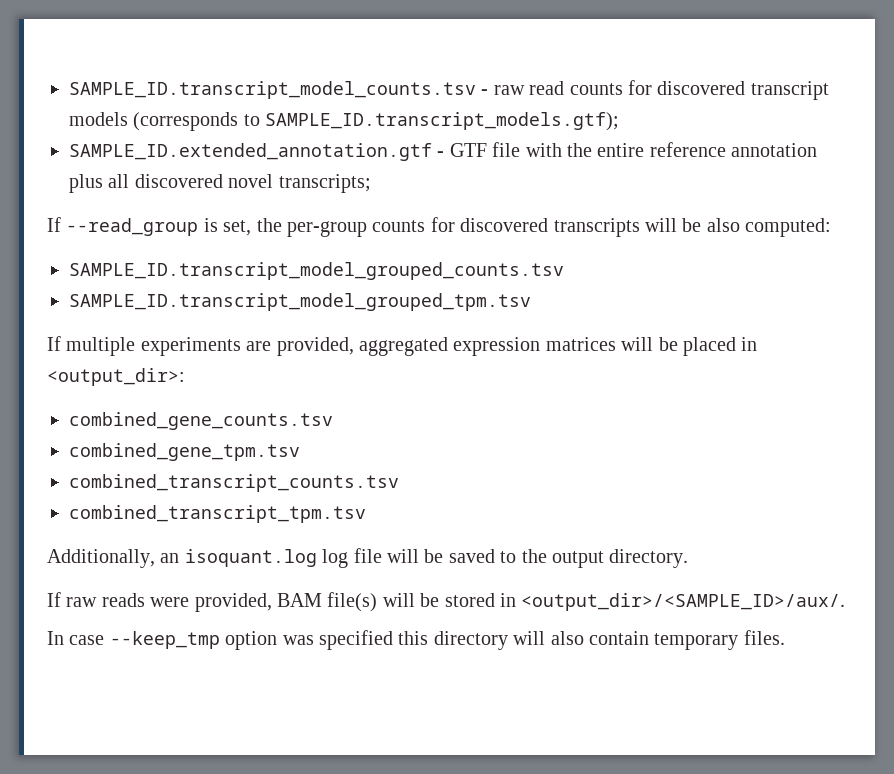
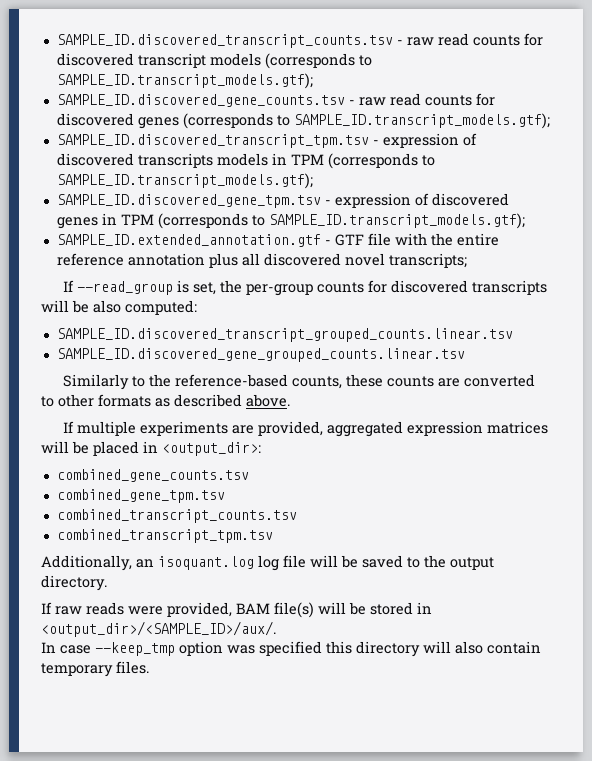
- SAMPLE_ID.transcript_model_counts.tsv - raw read counts for discovered transcript models (corresponds to SAMPLE_ID.transcript_models.gtf);
+ SAMPLE_ID.discovered_transcript_counts.tsv - raw read counts for discovered transcript models (corresponds to SAMPLE_ID.transcript_models.gtf);
+ SAMPLE_ID.discovered_gene_counts.tsv - raw read counts for discovered genes (corresponds to SAMPLE_ID.transcript_models.gtf);
+ SAMPLE_ID.discovered_transcript_tpm.tsv - expression of discovered transcripts models in TPM (corresponds to SAMPLE_ID.transcript_models.gtf);
+ SAMPLE_ID.discovered_gene_tpm.tsv - expression of discovered genes in TPM (corresponds to SAMPLE_ID.transcript_models.gtf);
- SAMPLE_ID.transcript_model_grouped_counts.tsv
- SAMPLE_ID.transcript_model_grouped_tpm.tsv
+ SAMPLE_ID.discovered_transcript_grouped_counts.linear.tsv
+ SAMPLE_ID.discovered_gene_grouped_counts.linear.tsv
+ Similarly to the reference-based counts, these counts are converted to other formats as described above.

